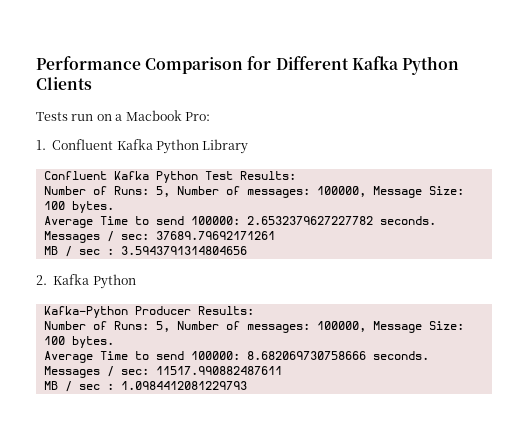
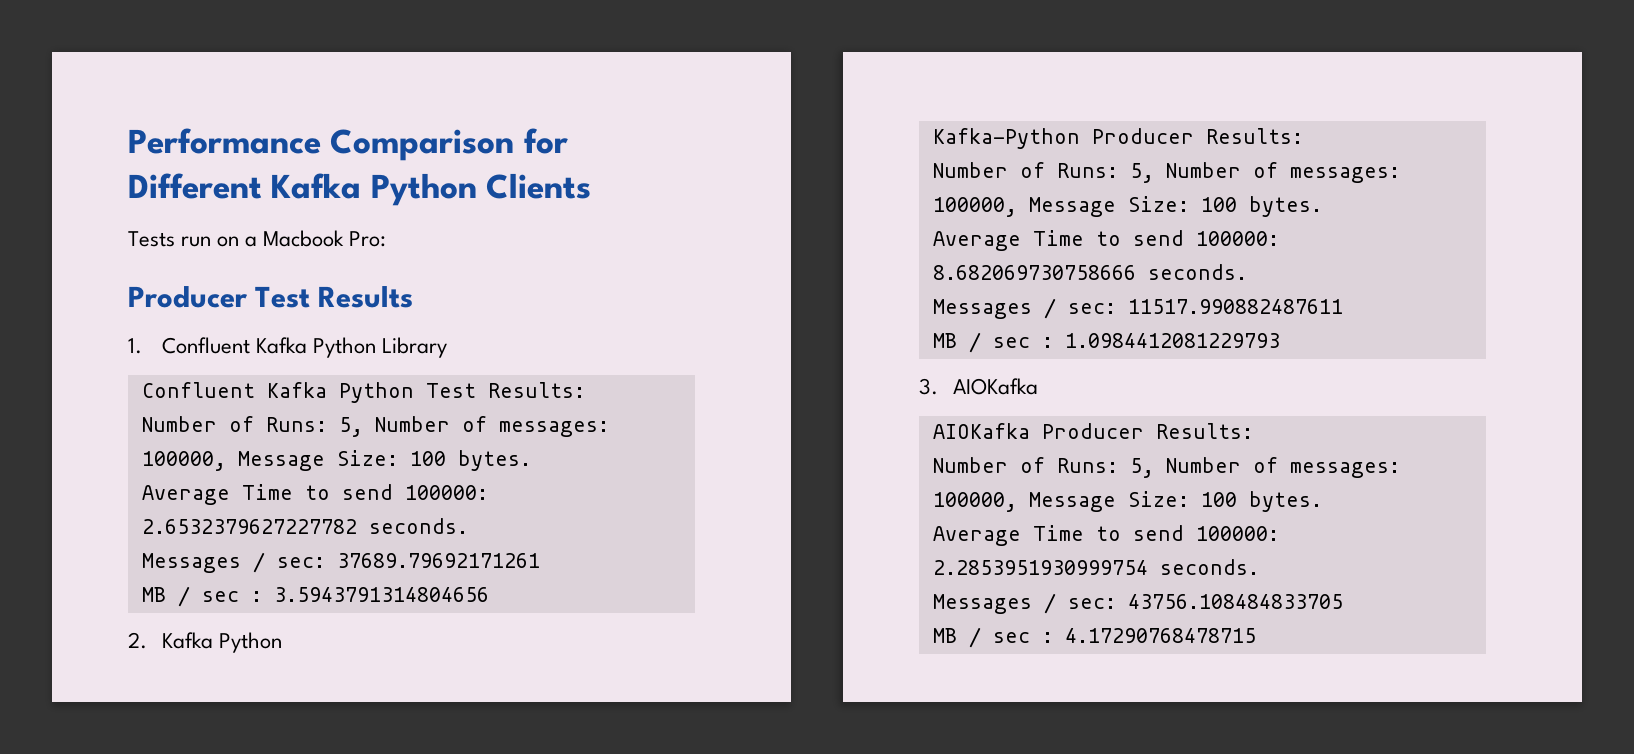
+ Producer Test Results
+ 3. AIOKafka
+ AIOKafka Producer Results:
+ Number of Runs: 5, Number of messages: 100000, Message Size: 100 bytes.
+ Average Time to send 100000: 2.2853951930999754 seconds.
+ Messages / sec: 43756.108484833705
+ MB / sec : 4.17290768478715

